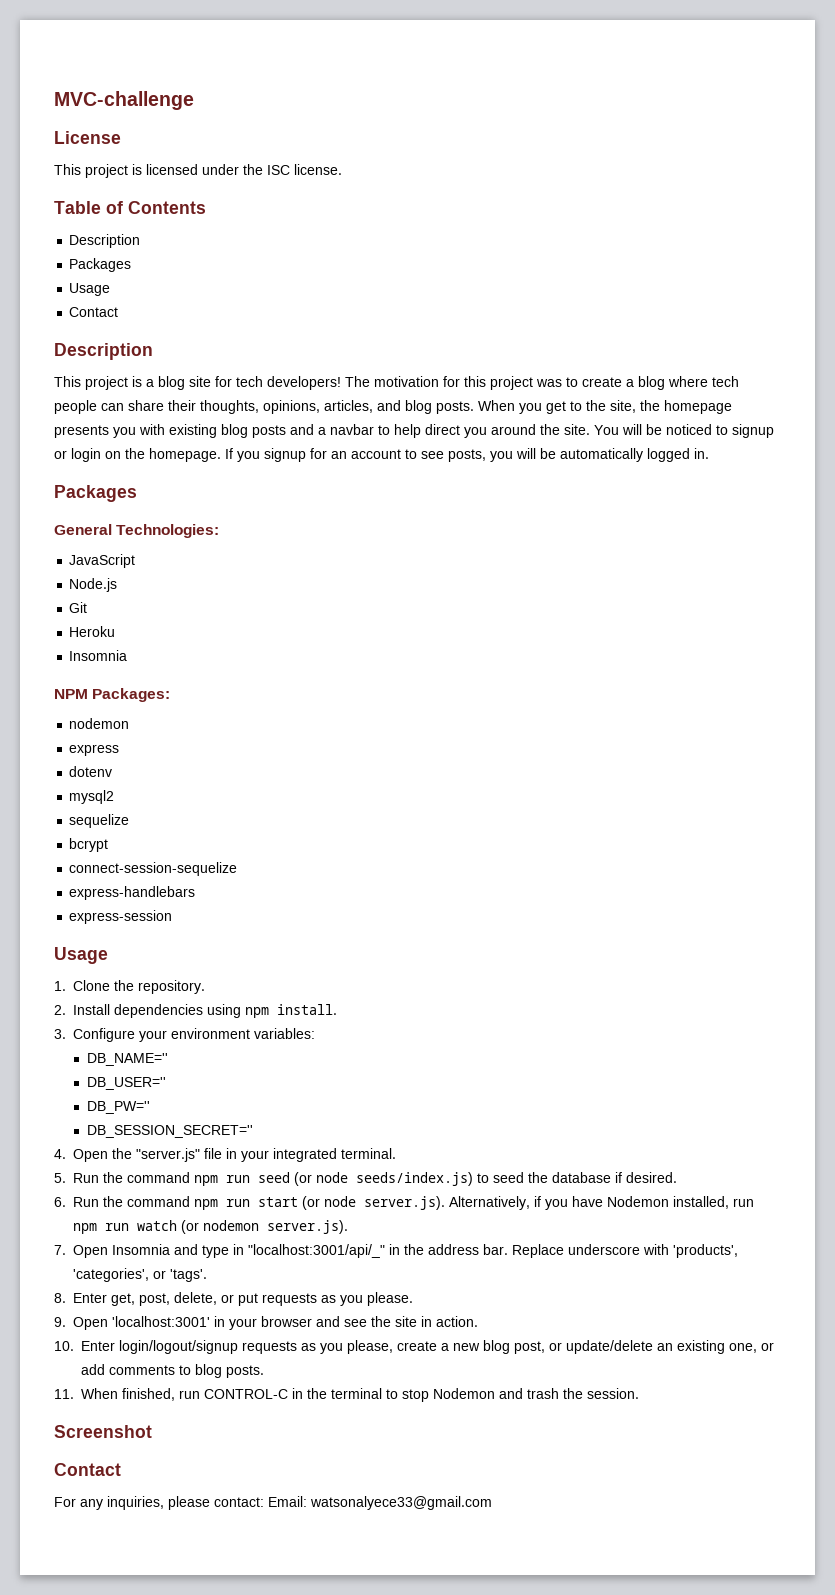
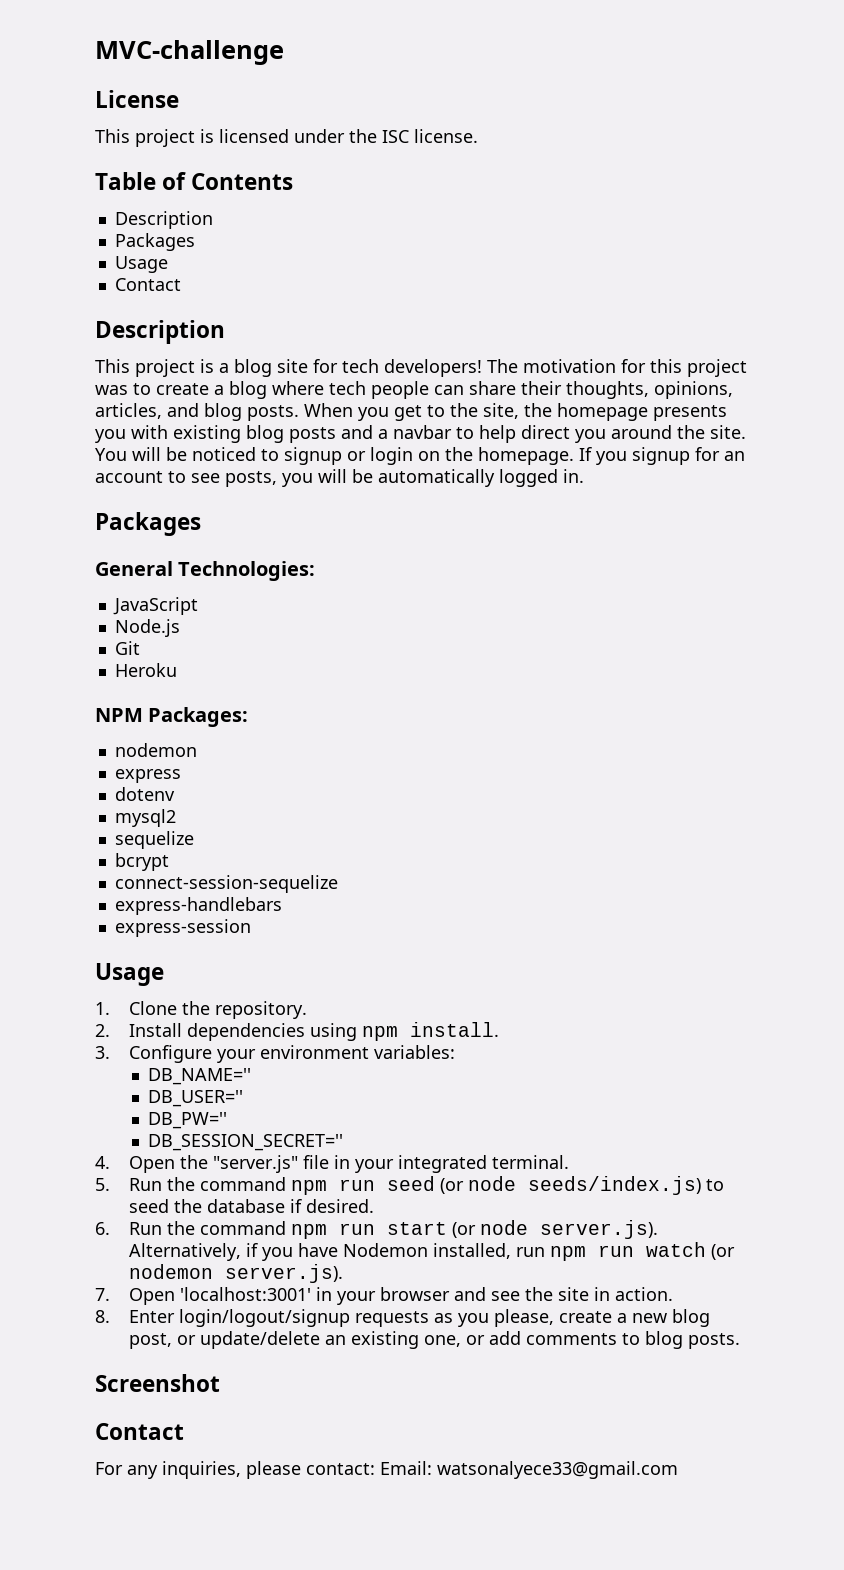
  Heroku
- Insomnia
- 7. Open Insomnia and type in "localhost:3001/api/_" in the address bar. Replace underscore with 'products', 'categories', or 'tags'.
- 8. Enter get, post, delete, or put requests as you please.
- 9. Open 'localhost:3001' in your browser and see the site in action.
+ 7. Open 'localhost:3001' in your browser and see the site in action.
- 10. Enter login/logout/signup requests as you please, create a new blog post, or update/delete an existing one, or add comments to blog posts.
+ 8. Enter login/logout/signup requests as you please, create a new blog post, or update/delete an existing one, or add comments to blog posts.
- 11. When finished, run CONTROL-C in the terminal to stop Nodemon and trash the session.

